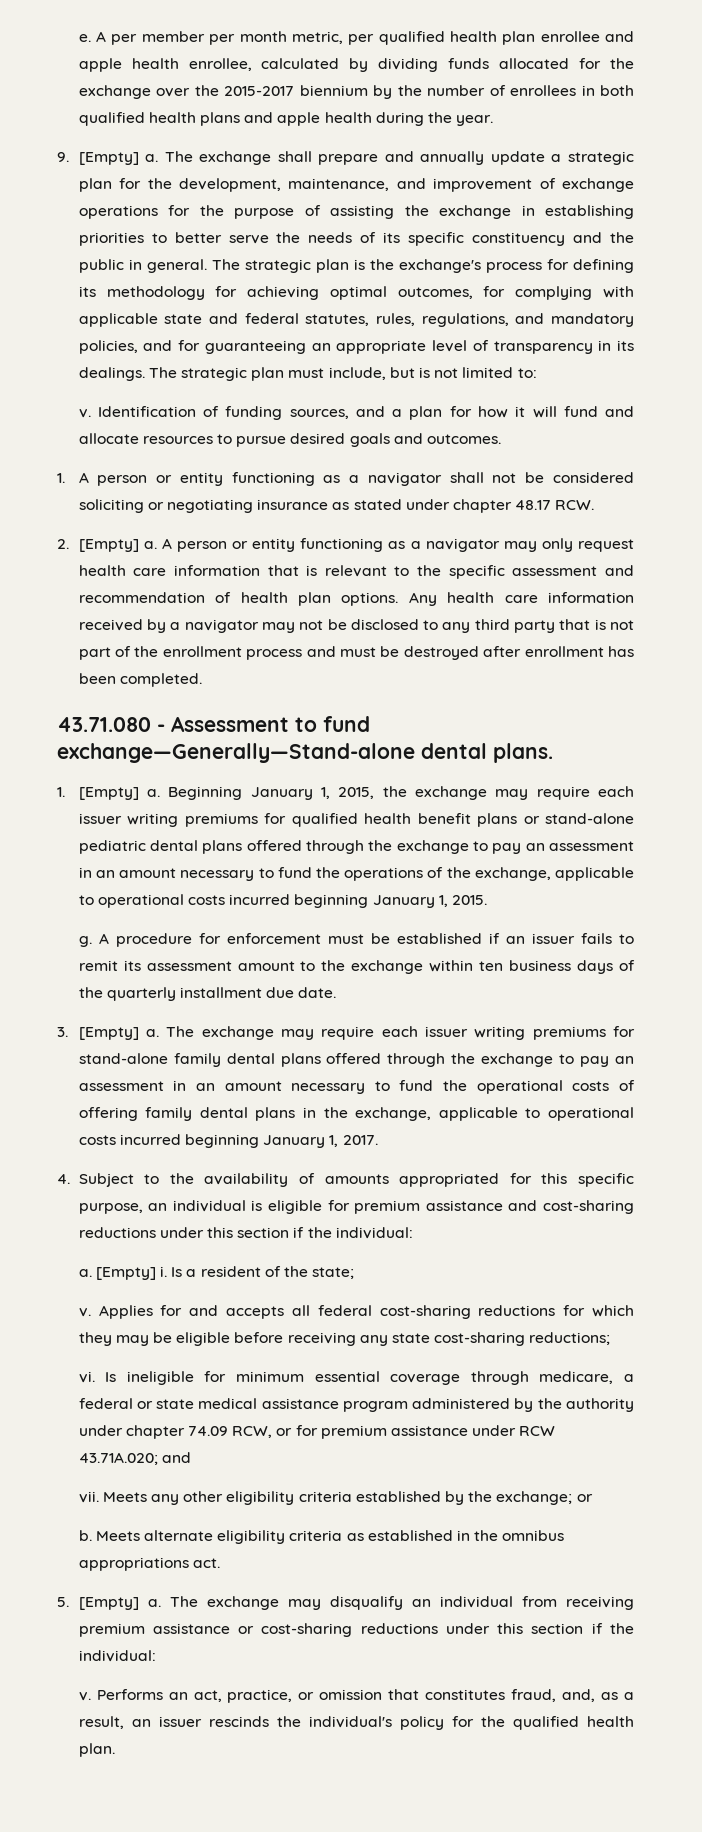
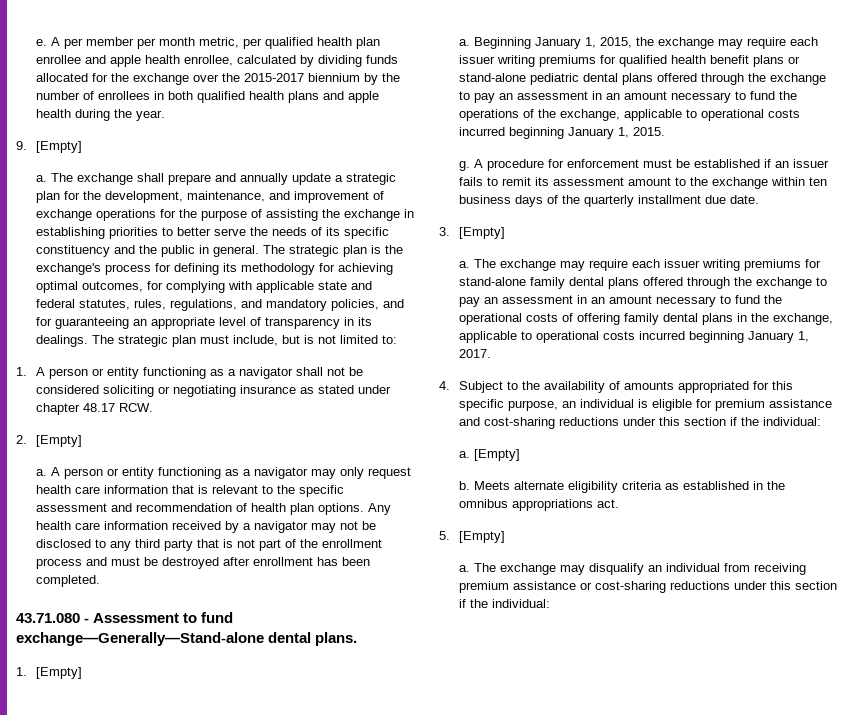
- 9. [Empty] a.
+ 9. [Empty]
+ a.
- v. Identification of funding sources, and a plan for how it will fund and allocate resources to pursue desired goals and outcomes.
- 2. [Empty] a.
+ 2. [Empty]
+ a.
- 1. [Empty] a.
+ 1. [Empty]
+ a.
- 3. [Empty] a.
+ 3. [Empty]
+ a.
- a. [Empty] i. Is a resident of the state;
- v. Applies for and accepts all federal cost-sharing reductions for which they may be eligible before receiving any state cost-sharing reductions;
- vi. Is ineligible for minimum essential coverage through medicare, a federal or state medical assistance program administered by the authority under chapter 74.09 RCW, or for premium assistance under RCW 43.71A.020; and
- vii. Meets any other eligibility criteria established by the exchange; or
+ a. [Empty]
- 5. [Empty] a.
+ 5. [Empty]
+ a.
- v. Performs an act, practice, or omission that constitutes fraud, and, as a result, an issuer rescinds the individual's policy for the qualified health plan.

